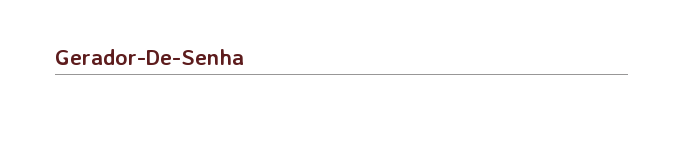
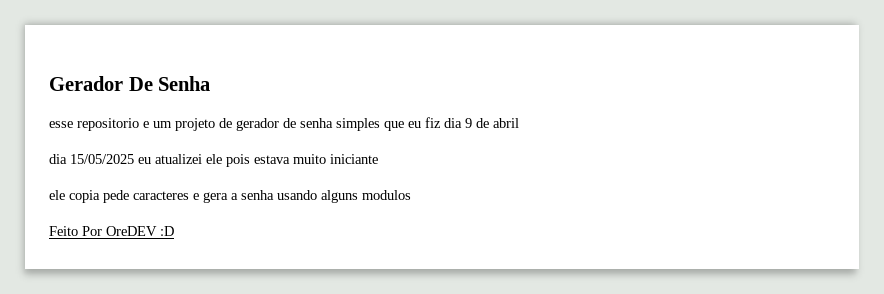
- Gerador-De-Senha
+ Gerador De Senha
+ esse repositorio e um projeto de gerador de senha simples que eu fiz dia 9 de abril
+ dia 15/05/2025 eu atualizei ele pois estava muito iniciante
+ ele copia pede caracteres e gera a senha usando alguns modulos
+ Feito Por OreDEV :D

